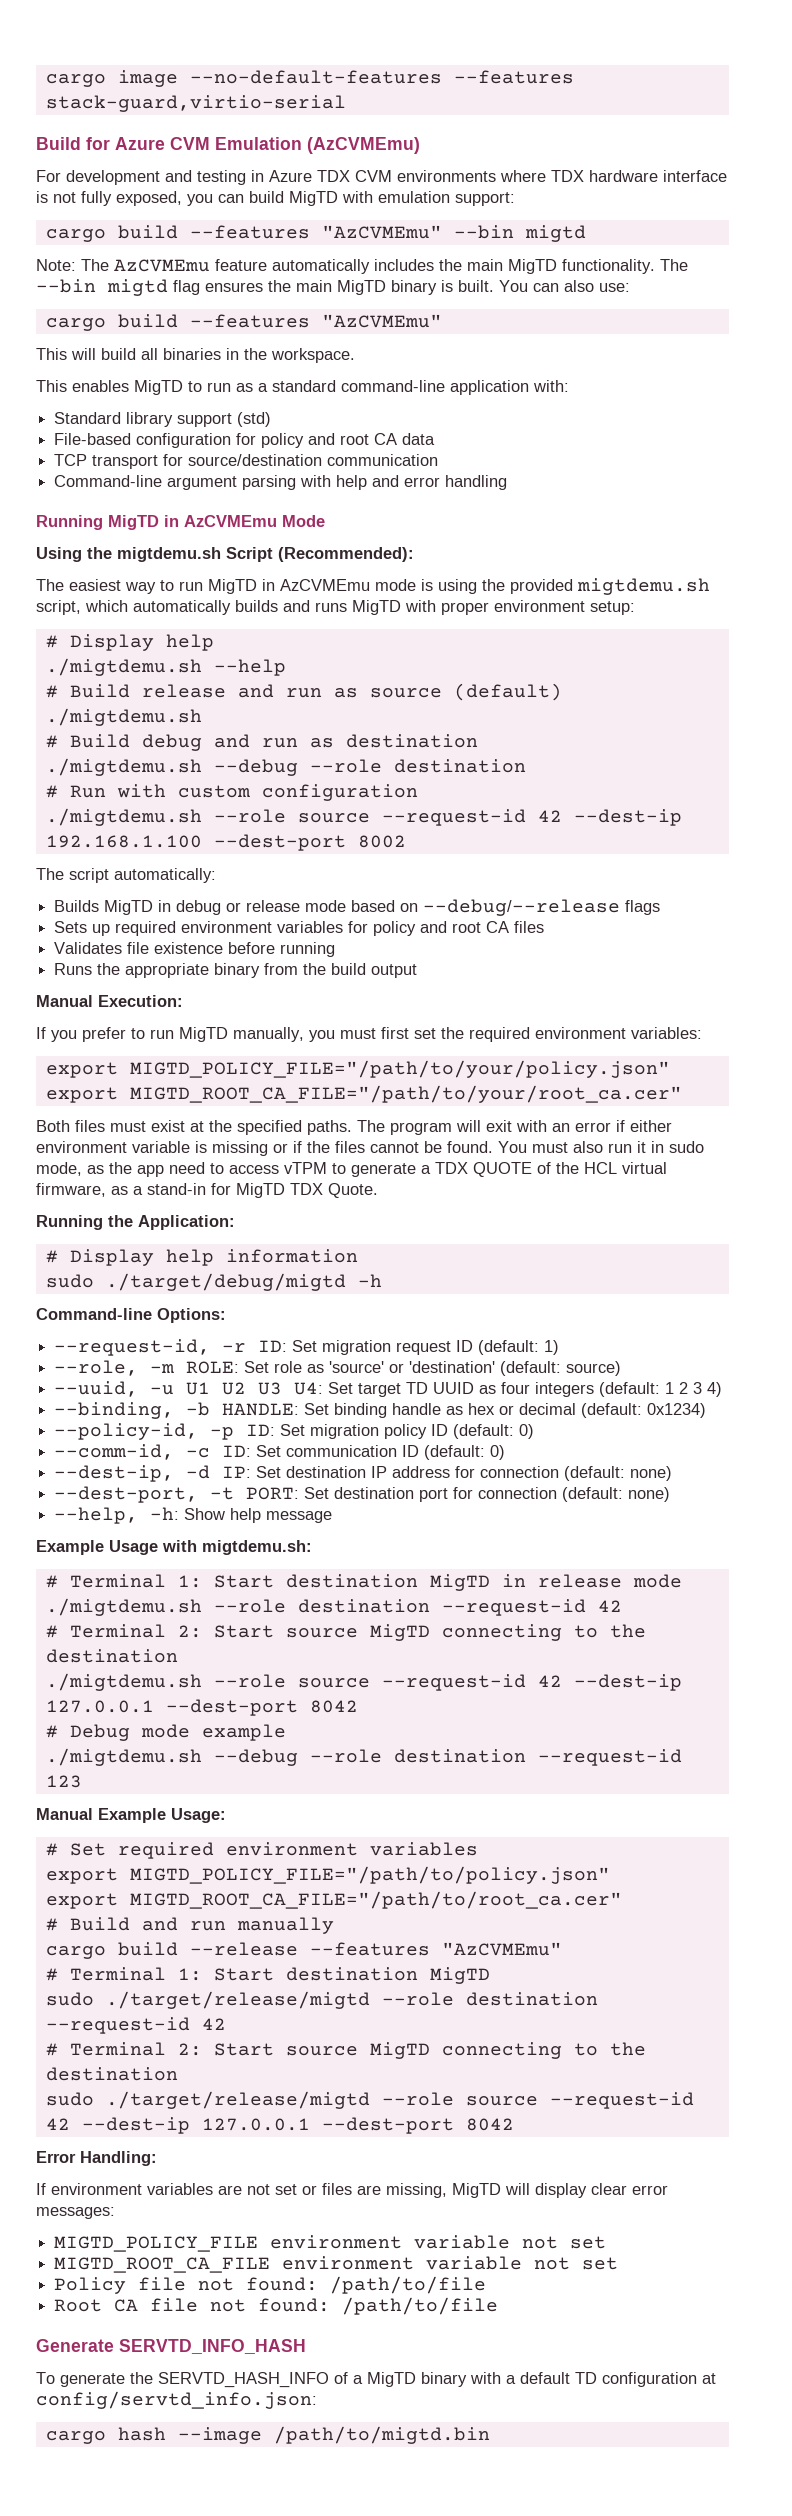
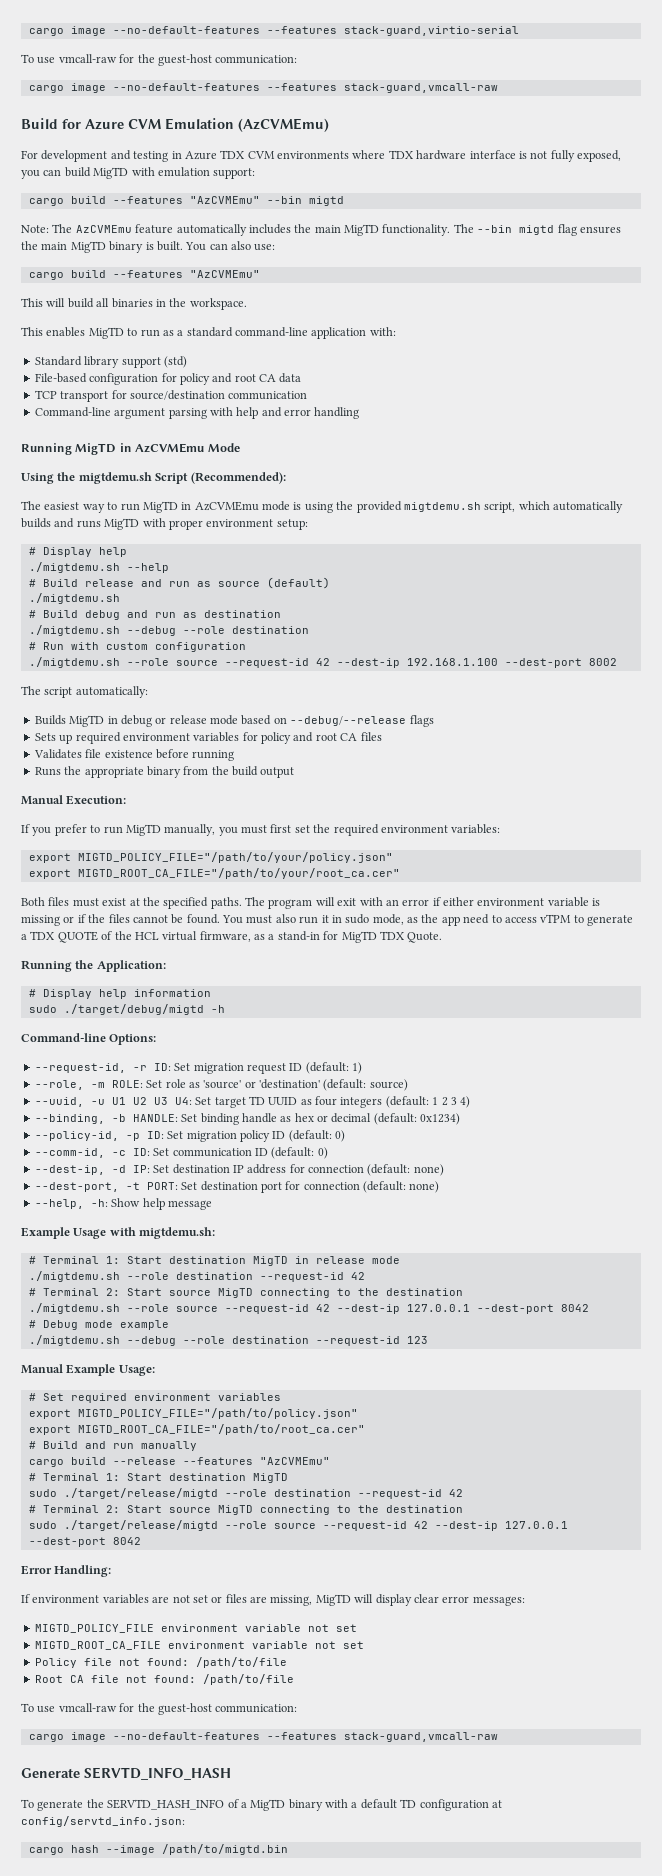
  cargo image --no-default-features --features stack-guard,virtio-serial
+ To use vmcall-raw for the guest-host communication:
+ cargo image --no-default-features --features stack-guard,vmcall-raw
  Root CA file not found: /path/to/file
+ To use vmcall-raw for the guest-host communication:
+ cargo image --no-default-features --features stack-guard,vmcall-raw

